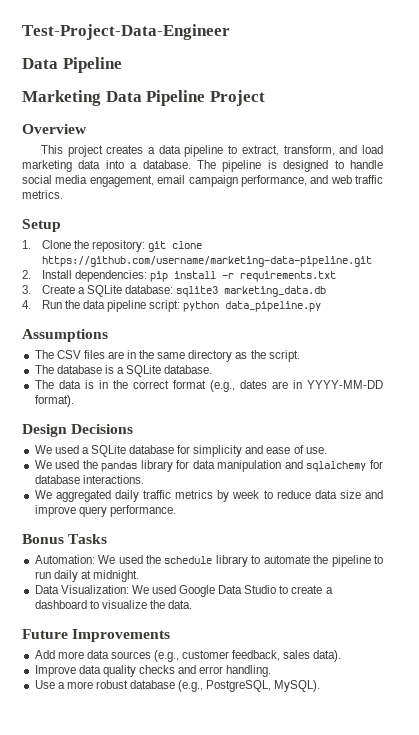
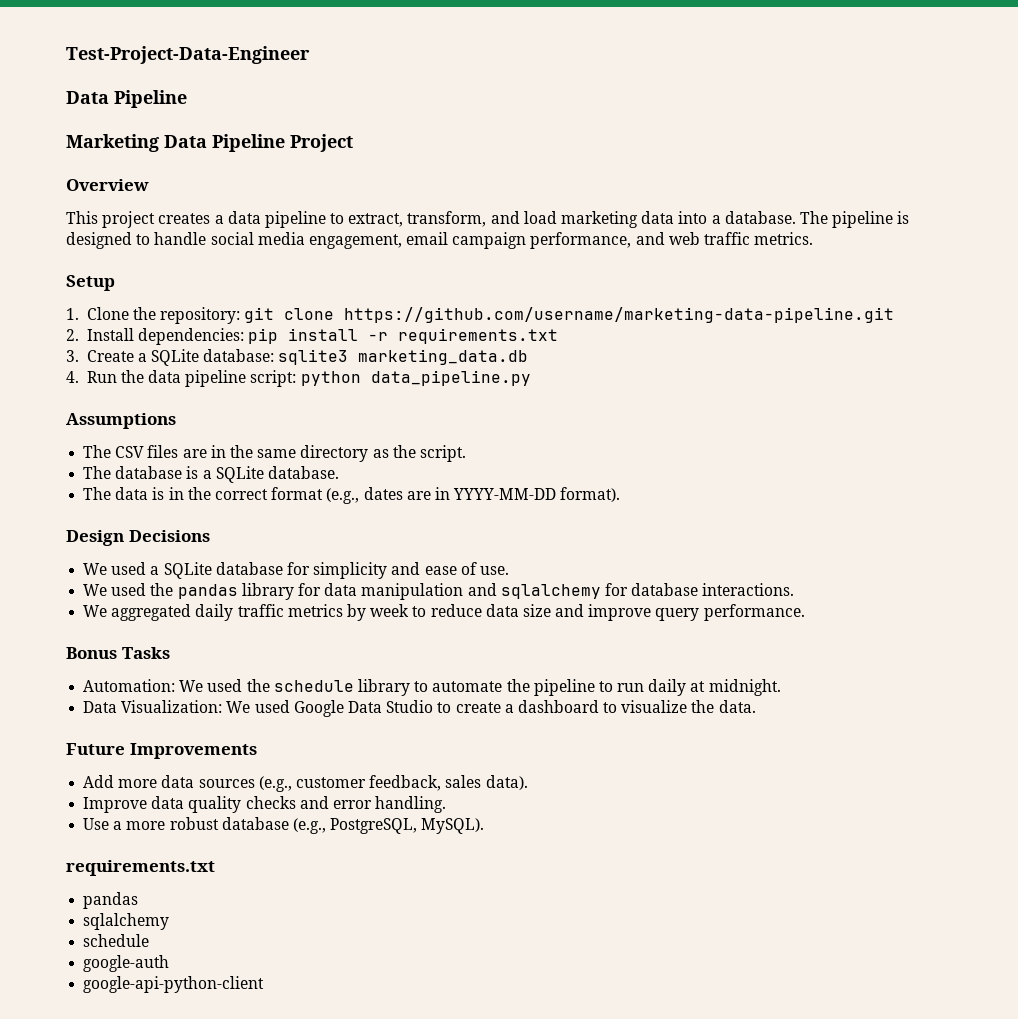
  Use a more robust database (e.g., PostgreSQL, MySQL).
+ requirements.txt
+ pandas
+ sqlalchemy
+ schedule
+ google-auth
+ google-api-python-client

